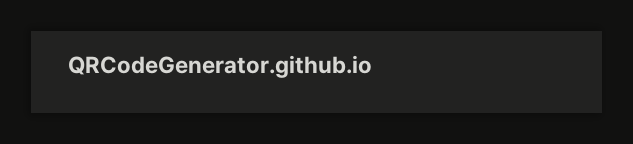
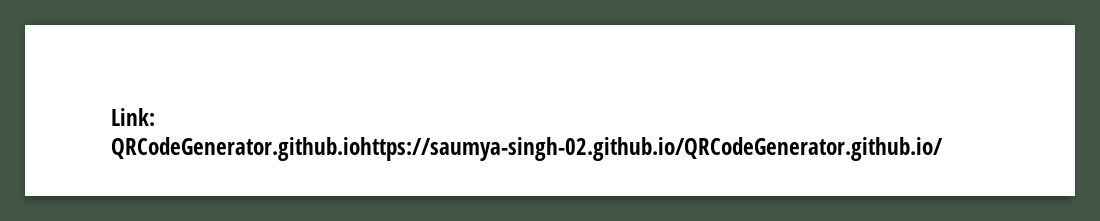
- QRCodeGenerator.github.io
+ Link: QRCodeGenerator.github.iohttps://saumya-singh-02.github.io/QRCodeGenerator.github.io/

